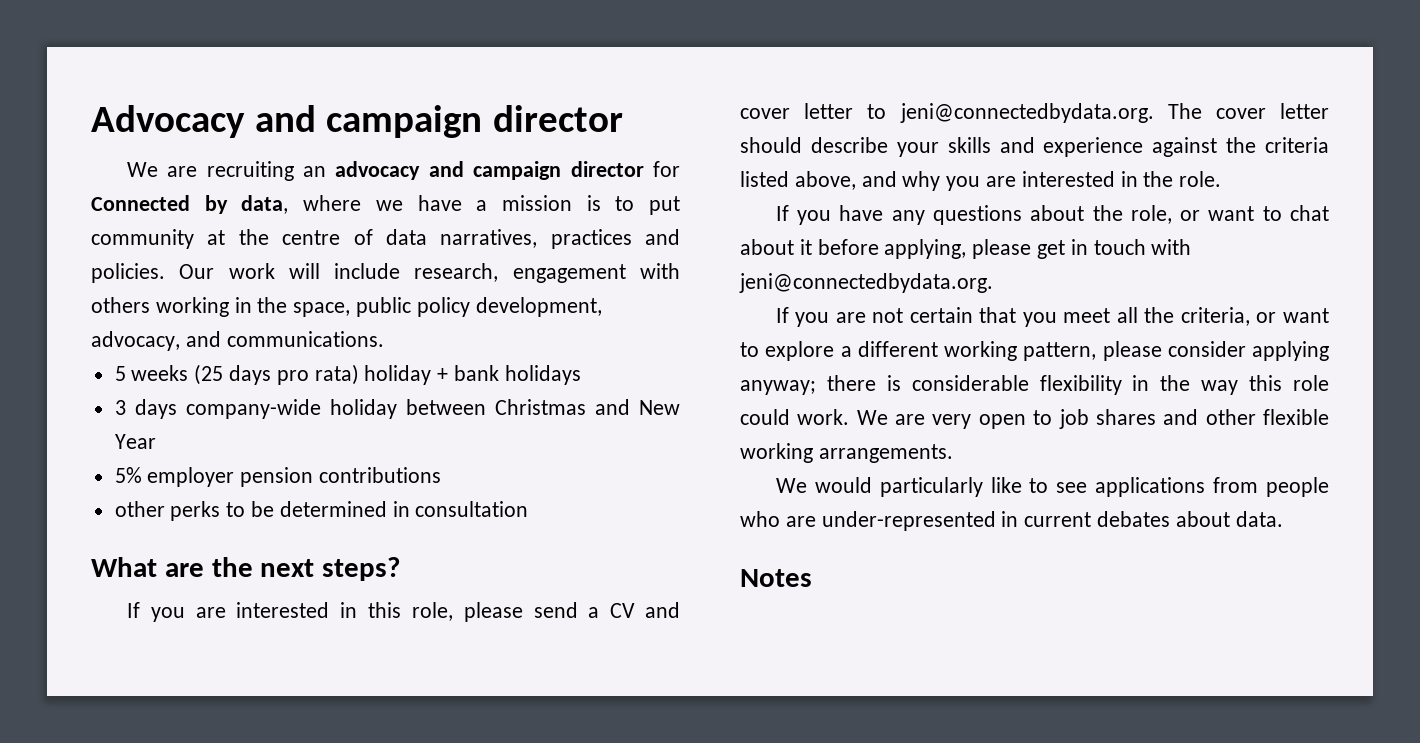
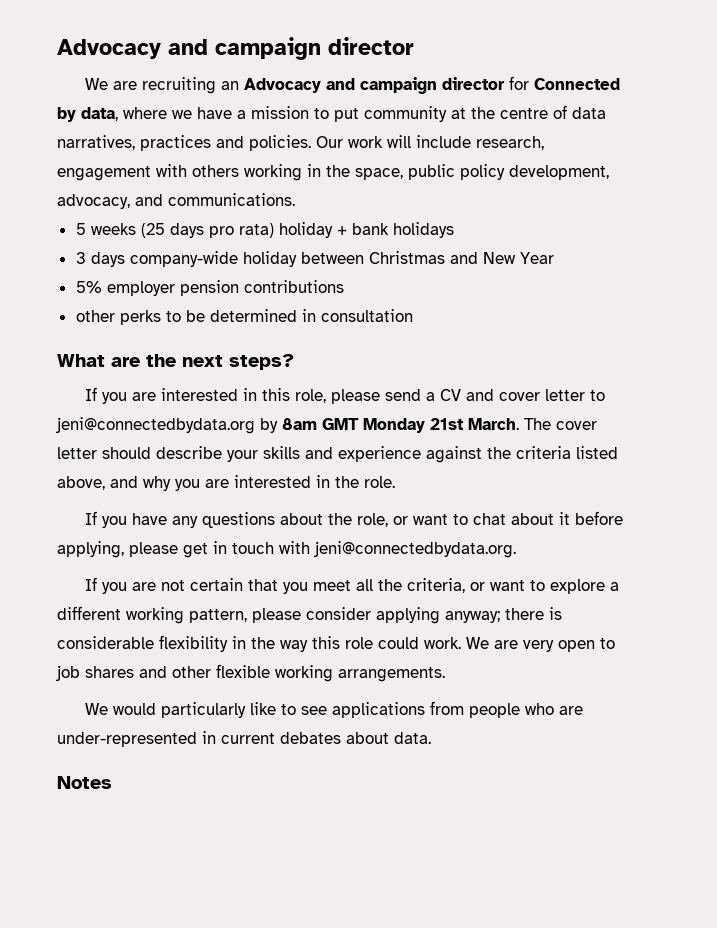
- We are recruiting an advocacy and campaign director for Connected by data, where we have a mission is to put community at the centre of data narratives, practices and policies.
+ We are recruiting an Advocacy and campaign director for Connected by data, where we have a mission to put community at the centre of data narratives, practices and policies.
- If you are interested in this role, please send a CV and cover letter to jeni@connectedbydata.org. The cover letter should describe your skills and experience against the criteria listed above, and why you are interested in the role.
+ If you are interested in this role, please send a CV and cover letter to jeni@connectedbydata.org by 8am GMT Monday 21st March. The cover letter should describe your skills and experience against the criteria listed above, and why you are interested in the role.

